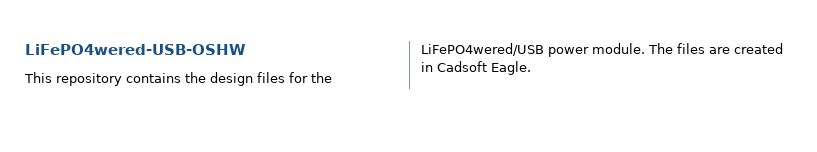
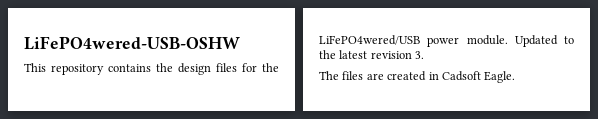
- This repository contains the design files for the LiFePO4wered/USB power module. The files are created in Cadsoft Eagle.
+ This repository contains the design files for the LiFePO4wered/USB power module. Updated to the latest revision 3.
+ The files are created in Cadsoft Eagle.

